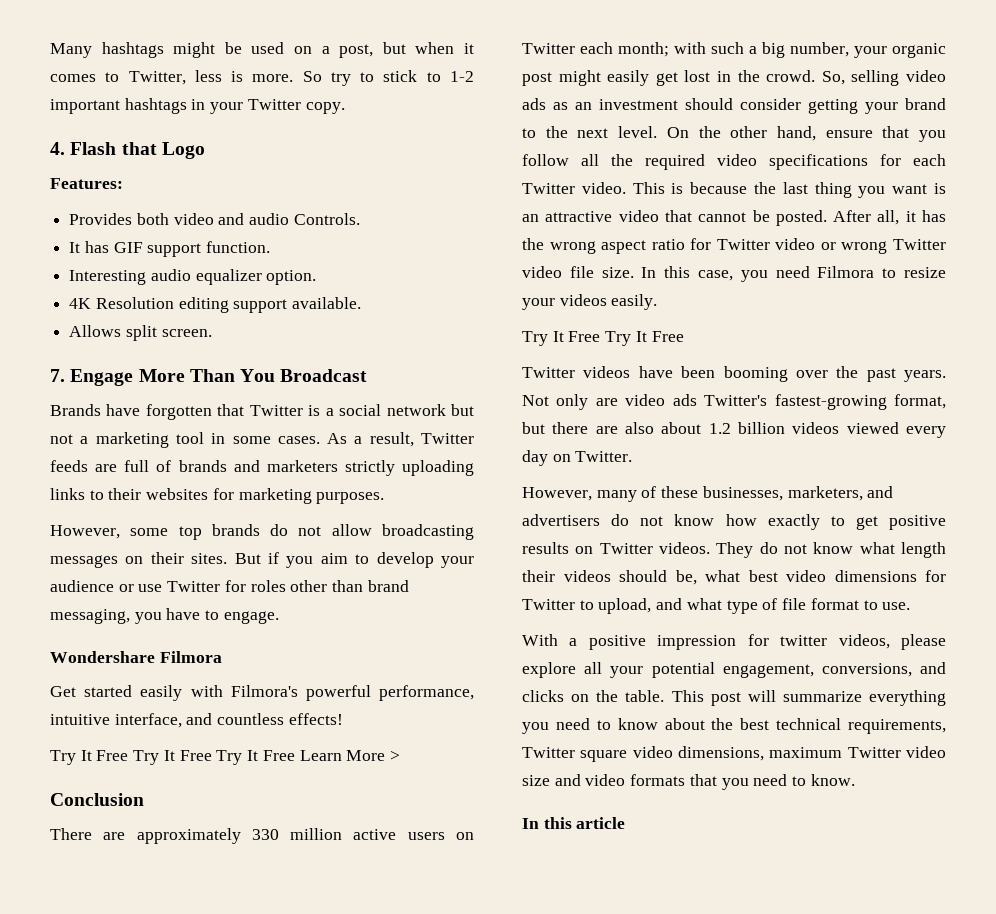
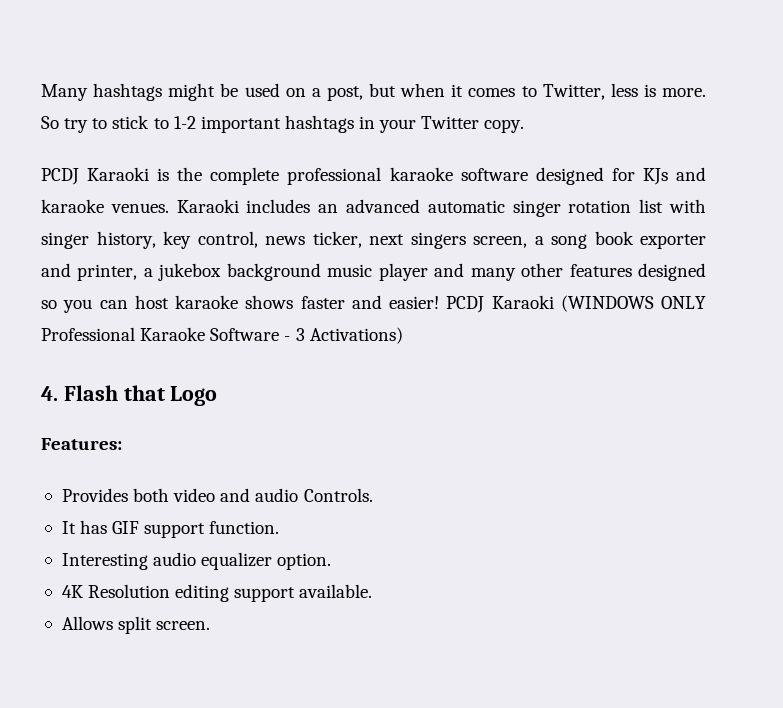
+ PCDJ Karaoki is the complete professional karaoke software designed for KJs and karaoke venues. Karaoki includes an advanced automatic singer rotation list with singer history, key control, news ticker, next singers screen, a song book exporter and printer, a jukebox background music player and many other features designed so you can host karaoke shows faster and easier! PCDJ Karaoki (WINDOWS ONLY Professional Karaoke Software - 3 Activations)
- 7. Engage More Than You Broadcast
- Brands have forgotten that Twitter is a social network but not a marketing tool in some cases. As a result, Twitter feeds are full of brands and marketers strictly uploading links to their websites for marketing purposes.
- However, some top brands do not allow broadcasting messages on their sites. But if you aim to develop your audience or use Twitter for roles other than brand messaging, you have to engage.
- Wondershare Filmora
- Get started easily with Filmora's powerful performance, intuitive interface, and countless effects!
- Try It Free Try It Free Try It Free Learn More >
- Conclusion
- There are approximately 330 million active users on Twitter each month; with such a big number, your organic post might easily get lost in the crowd. So, selling video ads as an investment should consider getting your brand to the next level. On the other hand, ensure that you follow all the required video specifications for each Twitter video. This is because the last thing you want is an attractive video that cannot be posted. After all, it has the wrong aspect ratio for Twitter video or wrong Twitter video file size. In this case, you need Filmora to resize your videos easily.
- Try It Free Try It Free
- Twitter videos have been booming over the past years. Not only are video ads Twitter's fastest-growing format, but there are also about 1.2 billion videos viewed every day on Twitter.
- However, many of these businesses, marketers, and advertisers do not know how exactly to get positive results on Twitter videos. They do not know what length their videos should be, what best video dimensions for Twitter to upload, and what type of file format to use.
- With a positive impression for twitter videos, please explore all your potential engagement, conversions, and clicks on the table. This post will summarize everything you need to know about the best technical requirements, Twitter square video dimensions, maximum Twitter video size and video formats that you need to know.
- In this article

